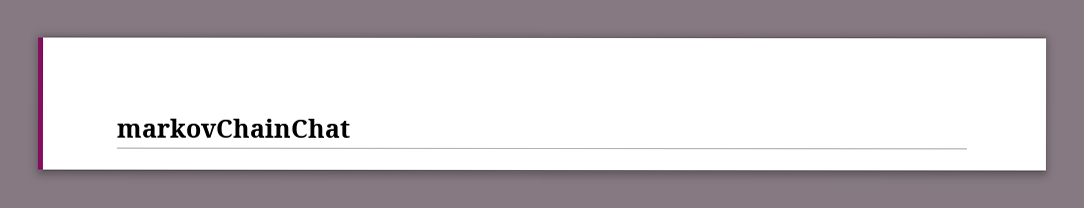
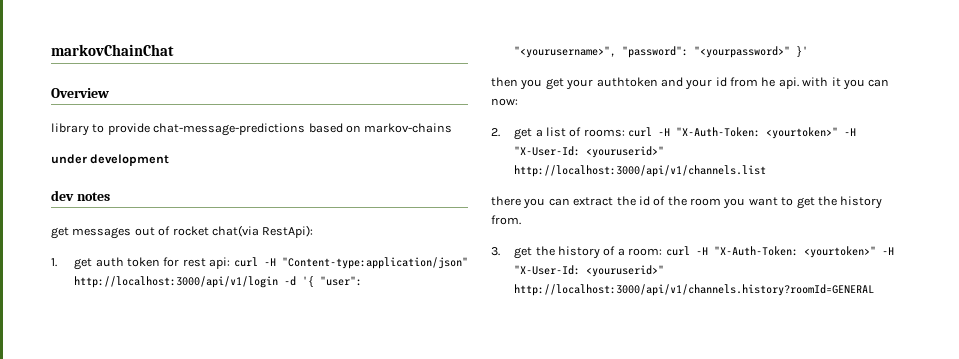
+ Overview
+ library to provide chat-message-predictions based on markov-chains
+ under development
+ dev notes
+ get messages out of rocket chat(via RestApi):
+ 1. get auth token for rest api: curl -H "Content-type:application/json" http://localhost:3000/api/v1/login -d '{ "user": "<yourusername>", "password": "<yourpassword>" }'
+ then you get your authtoken and your id from he api. with it you can now:
+ 2. get a list of rooms: curl -H "X-Auth-Token: <yourtoken>" -H "X-User-Id: <youruserid>" http://localhost:3000/api/v1/channels.list
+ there you can extract the id of the room you want to get the history from.
+ 3. get the history of a room: curl -H "X-Auth-Token: <yourtoken>" -H "X-User-Id: <youruserid>" http://localhost:3000/api/v1/channels.history?roomId=GENERAL

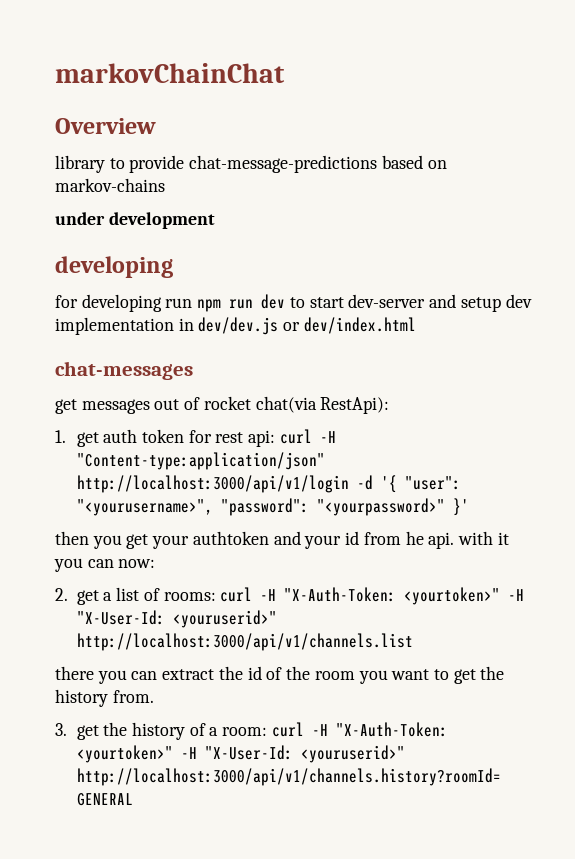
  under development
- dev notes
+ developing
+ for developing run npm run dev to start dev-server and setup dev implementation in dev/dev.js or dev/index.html
+ chat-messages

